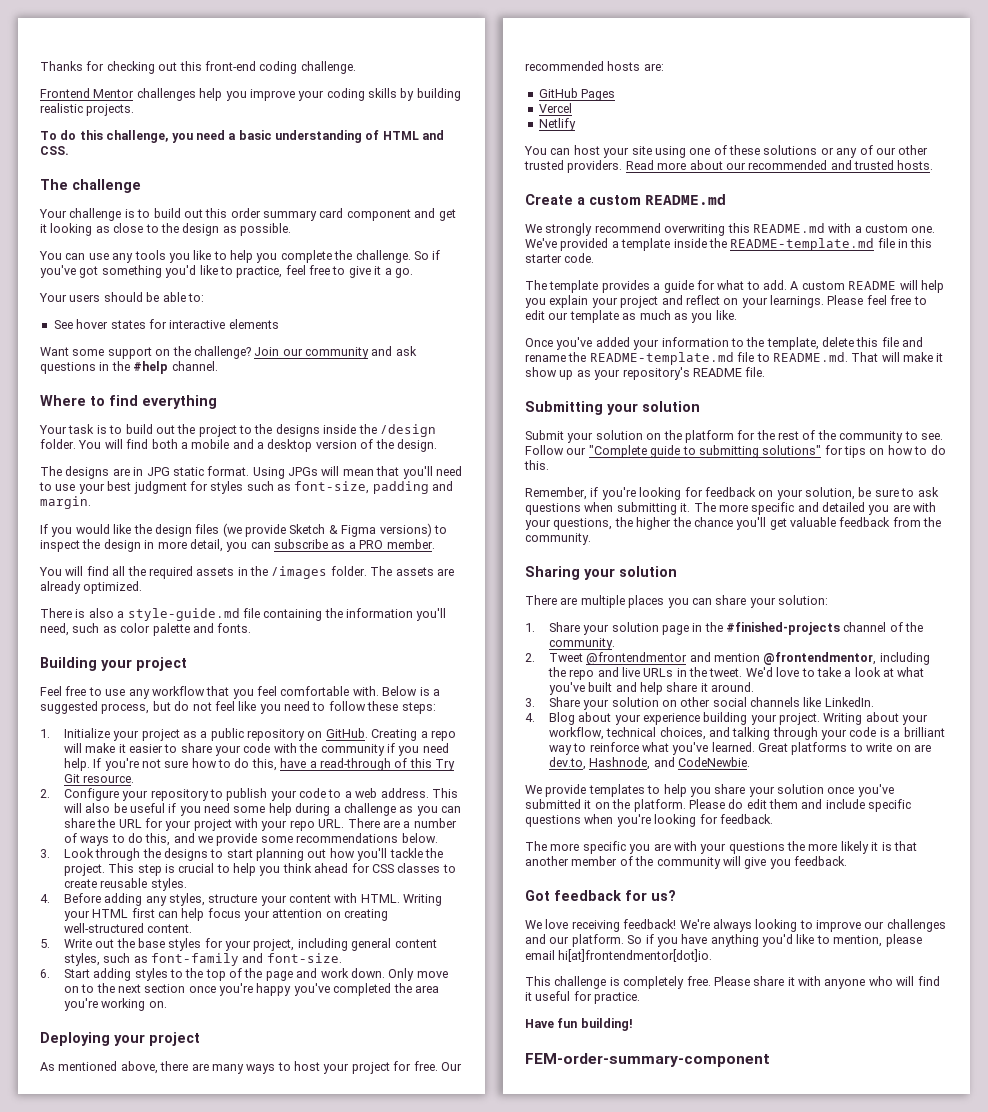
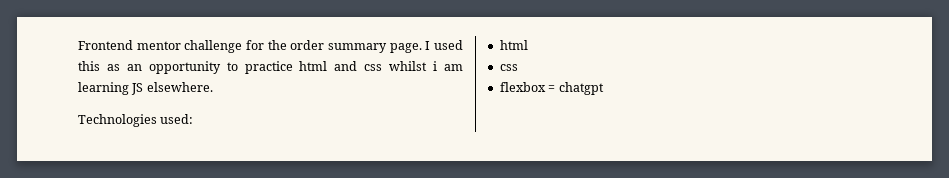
- Thanks for checking out this front-end coding challenge.
- Frontend Mentor challenges help you improve your coding skills by building realistic projects.
- To do this challenge, you need a basic understanding of HTML and CSS.
- The challenge
- Your challenge is to build out this order summary card component and get it looking as close to the design as possible.
- You can use any tools you like to help you complete the challenge. So if you've got something you'd like to practice, feel free to give it a go.
- Your users should be able to:
- See hover states for interactive elements
- Want some support on the challenge? Join our community and ask questions in the #help channel.
- Where to find everything
- Your task is to build out the project to the designs inside the /design folder. You will find both a mobile and a desktop version of the design.
- The designs are in JPG static format. Using JPGs will mean that you'll need to use your best judgment for styles such as font-size, padding and margin.
- If you would like the design files (we provide Sketch & Figma versions) to inspect the design in more detail, you can subscribe as a PRO member.
- You will find all the required assets in the /images folder. The assets are already optimized.
- There is also a style-guide.md file containing the information you'll need, such as color palette and fonts.
- Building your project
- Feel free to use any workflow that you feel comfortable with. Below is a suggested process, but do not feel like you need to follow these steps:
- 1. Initialize your project as a public repository on GitHub. Creating a repo will make it easier to share your code with the community if you need help. If you're not sure how to do this, have a read-through of this Try Git resource.
- 2. Configure your repository to publish your code to a web address. This will also be useful if you need some help during a challenge as you can share the URL for your project with your repo URL. There are a number of ways to do this, and we provide some recommendations below.
- 3. Look through the designs to start planning out how you'll tackle the project. This step is crucial to help you think ahead for CSS classes to create reusable styles.
- 4. Before adding any styles, structure your content with HTML. Writing your HTML first can help focus your attention on creating well-structured content.
- 5. Write out the base styles for your project, including general content styles, such as font-family and font-size.
- 6. Start adding styles to the top of the page and work down. Only move on to the next section once you're happy you've completed the area you're working on.
- Deploying your project
- As mentioned above, there are many ways to host your project for free. Our recommended hosts are:
- GitHub Pages
- Vercel
- Netlify
- You can host your site using one of these solutions or any of our other trusted providers. Read more about our recommended and trusted hosts.
- Create a custom README.md
- We strongly recommend overwriting this README.md with a custom one. We've provided a template inside the README-template.md file in this starter code.
- The template provides a guide for what to add. A custom README will help you explain your project and reflect on your learnings. Please feel free to edit our template as much as you like.
- Once you've added your information to the template, delete this file and rename the README-template.md file to README.md. That will make it show up as your repository's README file.
- Submitting your solution
- Submit your solution on the platform for the rest of the community to see. Follow our "Complete guide to submitting solutions" for tips on how to do this.
- Remember, if you're looking for feedback on your solution, be sure to ask questions when submitting it. The more specific and detailed you are with your questions, the higher the chance you'll get valuable feedback from the community.
- Sharing your solution
- There are multiple places you can share your solution:
- 1. Share your solution page in the #finished-projects channel of the community.
- 2. Tweet @frontendmentor and mention @frontendmentor, including the repo and live URLs in the tweet. We'd love to take a look at what you've built and help share it around.
- 3. Share your solution on other social channels like LinkedIn.
- 4. Blog about your experience building your project. Writing about your workflow, technical choices, and talking through your code is a brilliant way to reinforce what you've learned. Great platforms to write on are dev.to, Hashnode, and CodeNewbie.
- We provide templates to help you share your solution once you've submitted it on the platform. Please do edit them and include specific questions when you're looking for feedback.
- The more specific you are with your questions the more likely it is that another member of the community will give you feedback.
- Got feedback for us?
- We love receiving feedback! We're always looking to improve our challenges and our platform. So if you have anything you'd like to mention, please email hi[at]frontendmentor[dot]io.
- This challenge is completely free. Please share it with anyone who will find it useful for practice.
- Have fun building!
- FEM-order-summary-component
+ Frontend mentor challenge for the order summary page. I used this as an opportunity to practice html and css whilst i am learning JS elsewhere.
+ Technologies used:
+ html
+ css
+ flexbox = chatgpt

